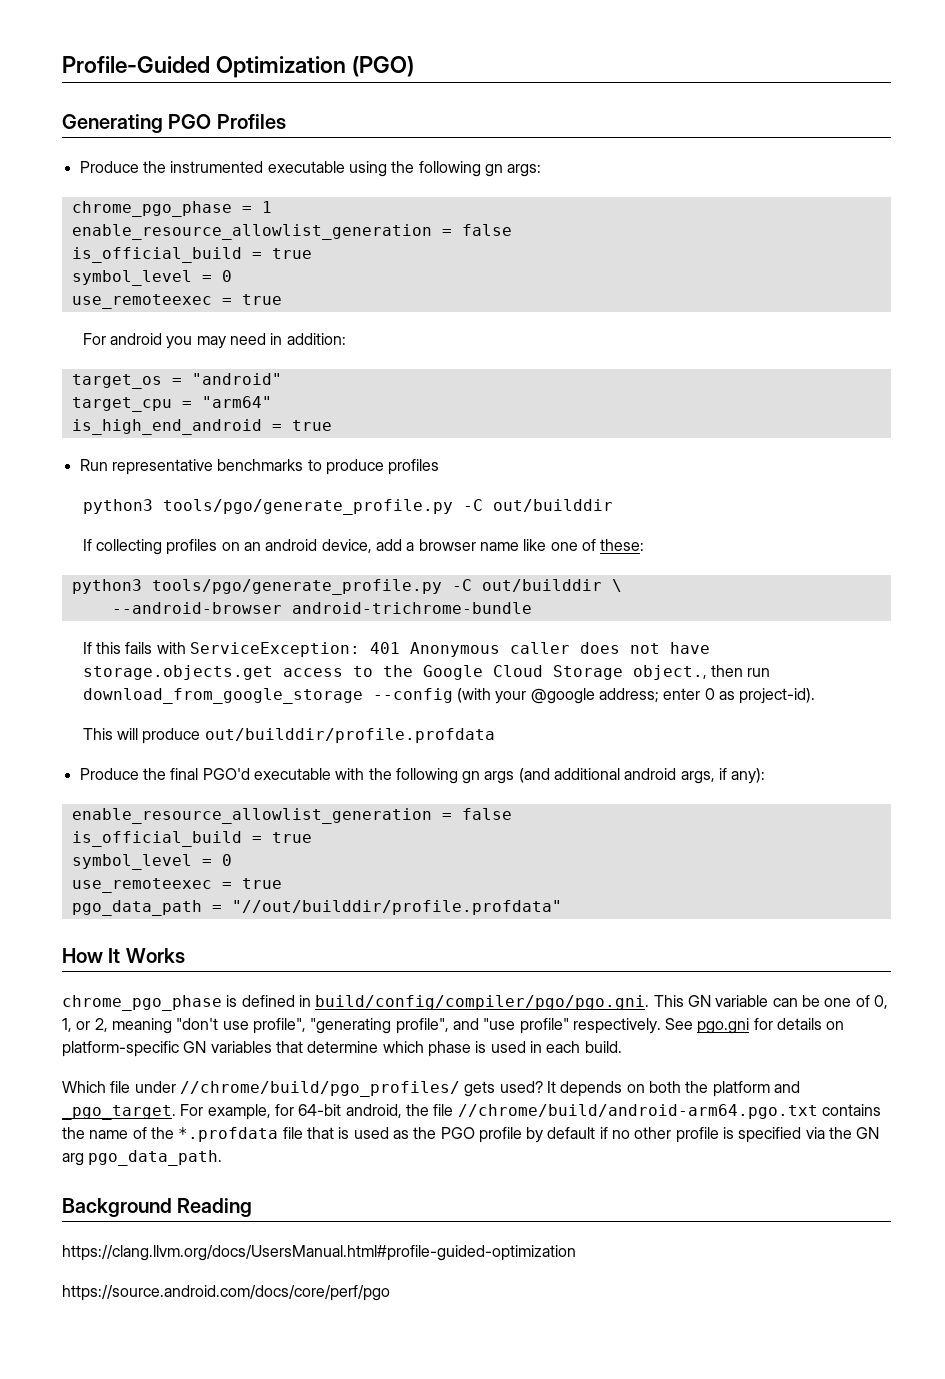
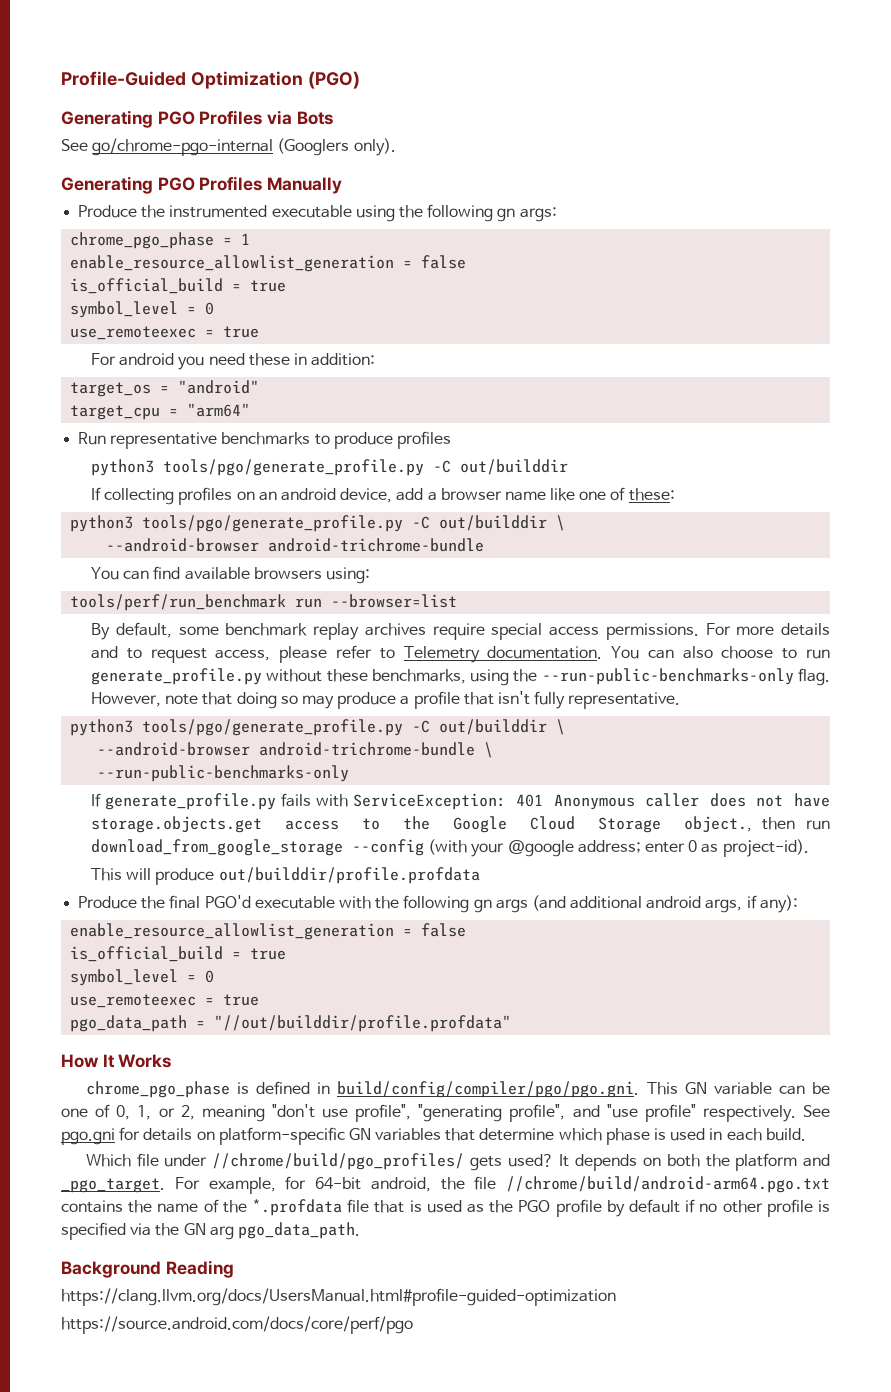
- Generating PGO Profiles
+ Generating PGO Profiles via Bots
+ See go/chrome-pgo-internal (Googlers only).
+ Generating PGO Profiles Manually
- For android you may need in addition:
+ For android you need these in addition:
- is_high_end_android = true
- If this fails with ServiceException: 401 Anonymous caller does not have storage.objects.get access to the Google Cloud Storage object., then run download_from_google_storage --config (with your @google address; enter 0 as project-id).
+ You can find available browsers using:
+ tools/perf/run_benchmark run --browser=list
+ By default, some benchmark replay archives require special access permissions. For more details and to request access, please refer to Telemetry documentation. You can also choose to run generate_profile.py without these benchmarks, using the --run-public-benchmarks-only flag. However, note that doing so may produce a profile that isn't fully representative.
+ python3 tools/pgo/generate_profile.py -C out/builddir \
+ --android-browser android-trichrome-bundle \
+ --run-public-benchmarks-only
+ If generate_profile.py fails with ServiceException: 401 Anonymous caller does not have storage.objects.get access to the Google Cloud Storage object., then run download_from_google_storage --config (with your @google address; enter 0 as project-id).

